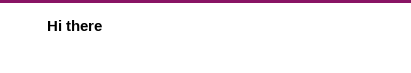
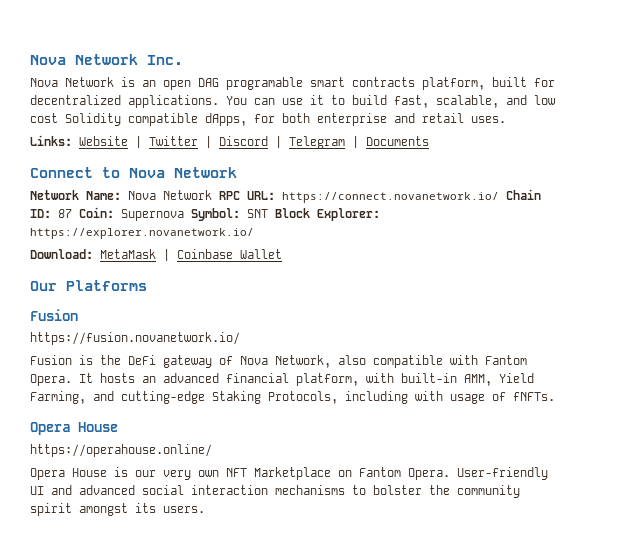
- Hi there
+ Nova Network Inc.
+ Nova Network is an open DAG programable smart contracts platform, built for decentralized applications. You can use it to build fast, scalable, and low cost Solidity compatible dApps, for both enterprise and retail uses.
+ Links: Website | Twitter | Discord | Telegram | Documents
+ Connect to Nova Network
+ Network Name: Nova Network RPC URL: https://connect.novanetwork.io/ Chain ID: 87 Coin: Supernova Symbol: SNT Block Explorer: https://explorer.novanetwork.io/
+ Download: MetaMask | Coinbase Wallet
+ Our Platforms
+ Fusion
+ https://fusion.novanetwork.io/
+ Fusion is the DeFi gateway of Nova Network, also compatible with Fantom Opera. It hosts an advanced financial platform, with built-in AMM, Yield Farming, and cutting-edge Staking Protocols, including with usage of fNFTs.
+ Opera House
+ https://operahouse.online/
+ Opera House is our very own NFT Marketplace on Fantom Opera. User-friendly UI and advanced social interaction mechanisms to bolster the community spirit amongst its users.

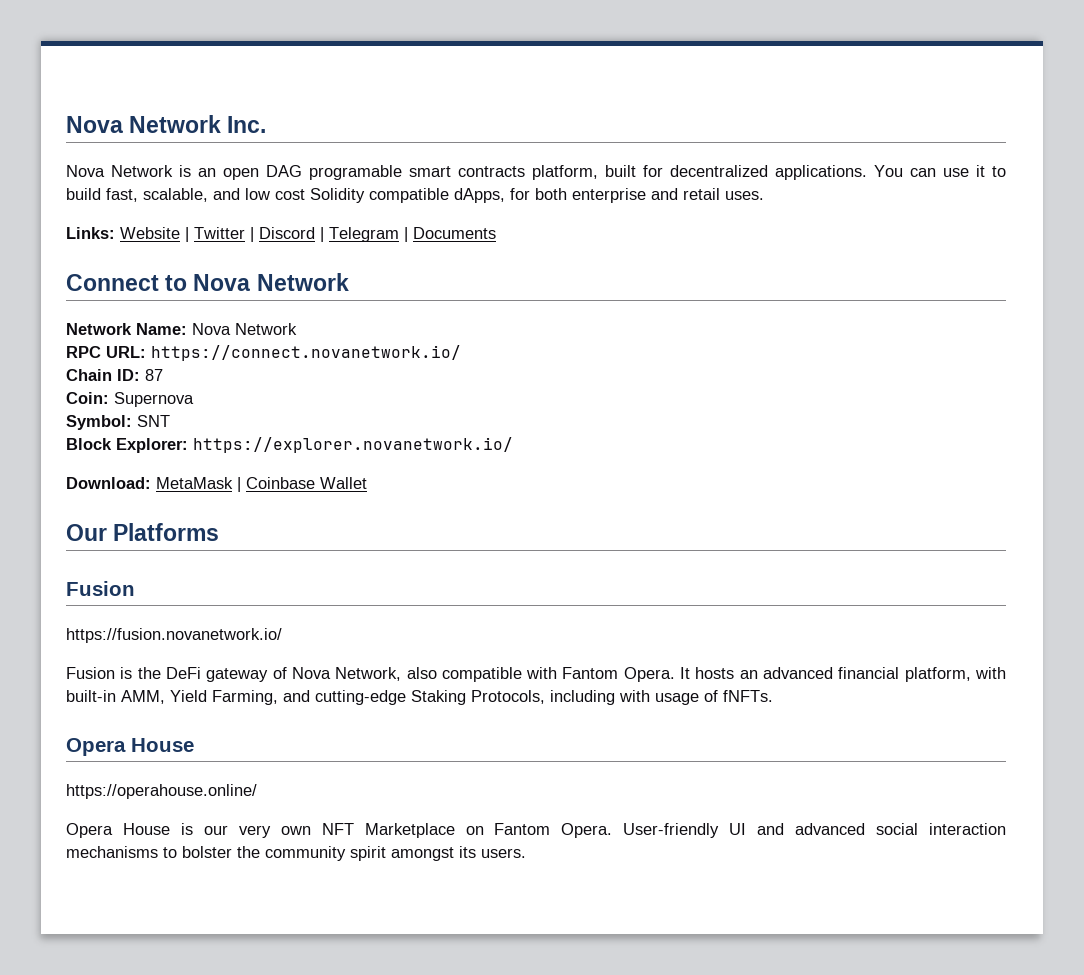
- Network Name: Nova Network RPC URL: https://connect.novanetwork.io/ Chain ID: 87 Coin: Supernova Symbol: SNT Block Explorer: https://explorer.novanetwork.io/
+ Network Name: Nova Network
+ RPC URL: https://connect.novanetwork.io/
+ Chain ID: 87
+ Coin: Supernova
+ Symbol: SNT
+ Block Explorer: https://explorer.novanetwork.io/

